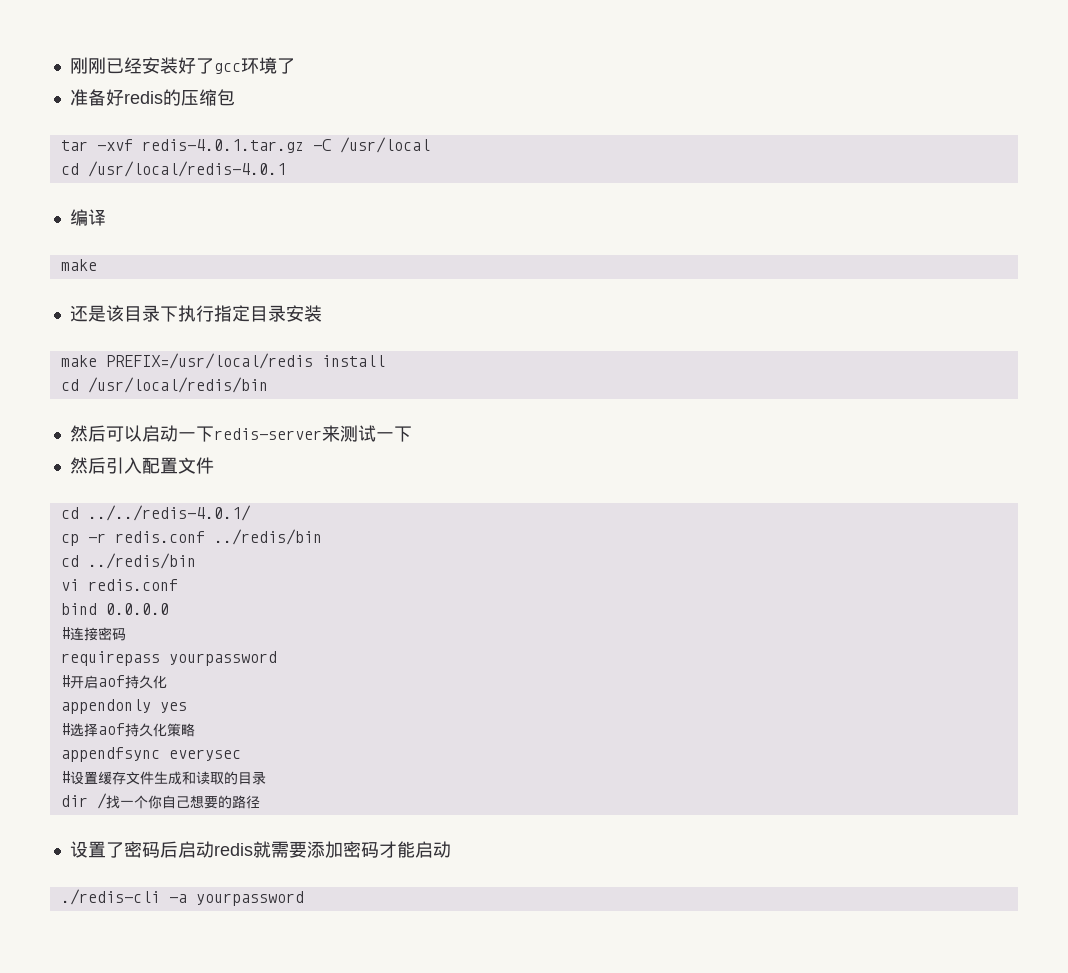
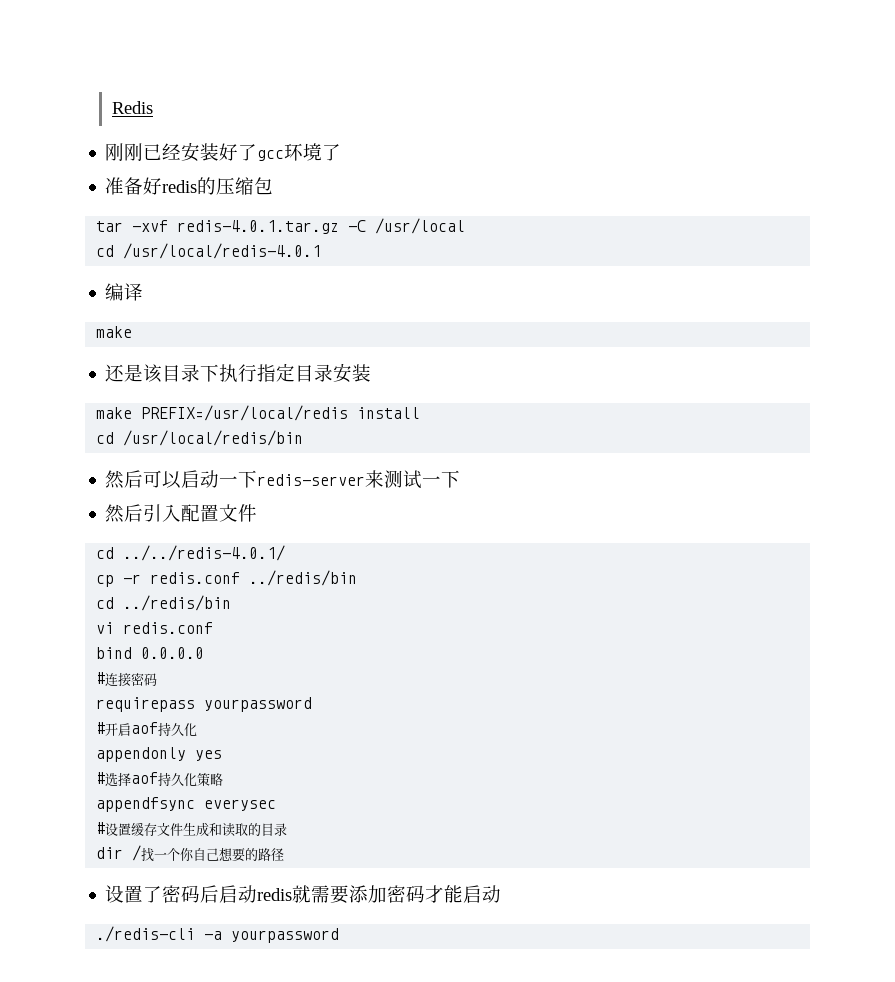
+ Redis

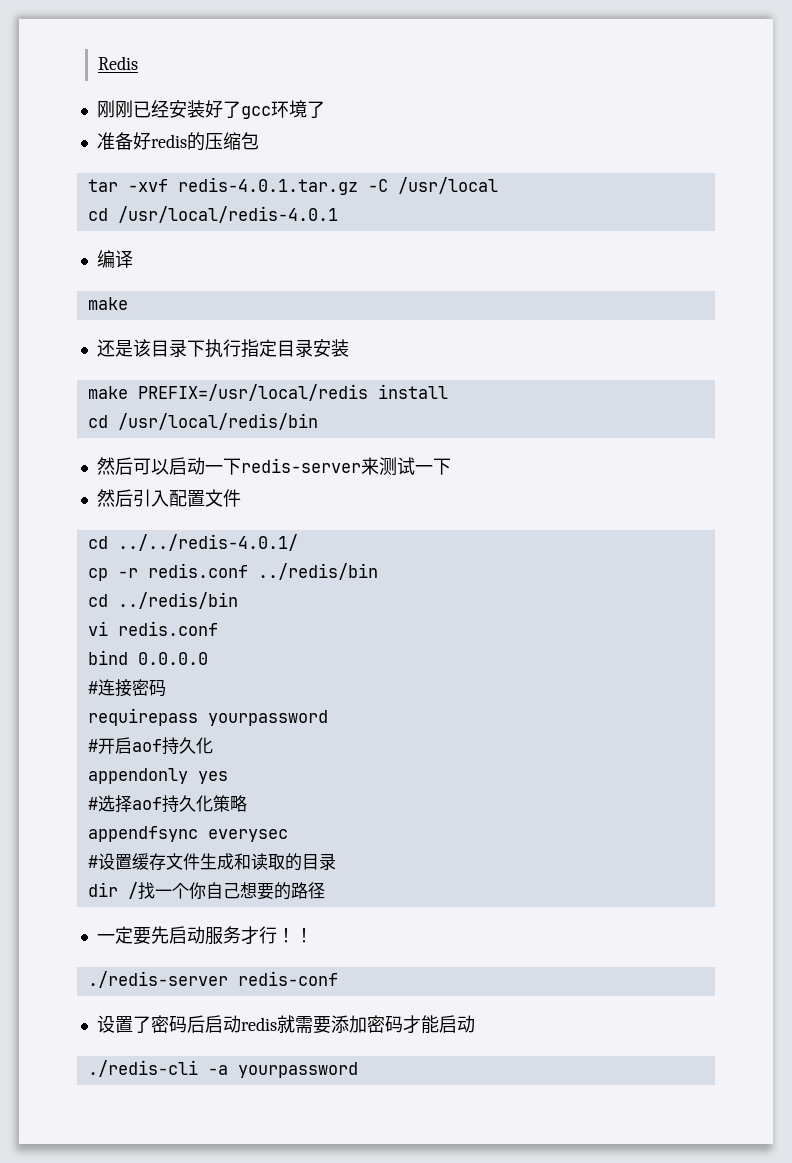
+ 一定要先启动服务才行！！
+ ./redis-server redis-conf

